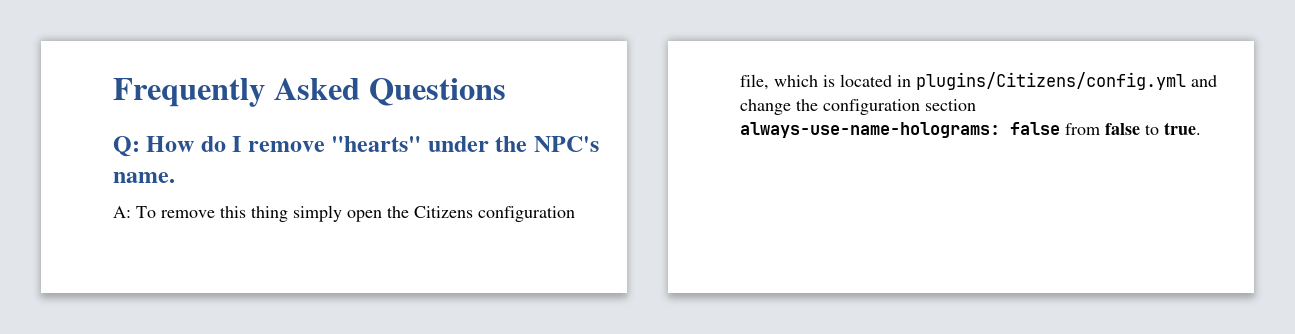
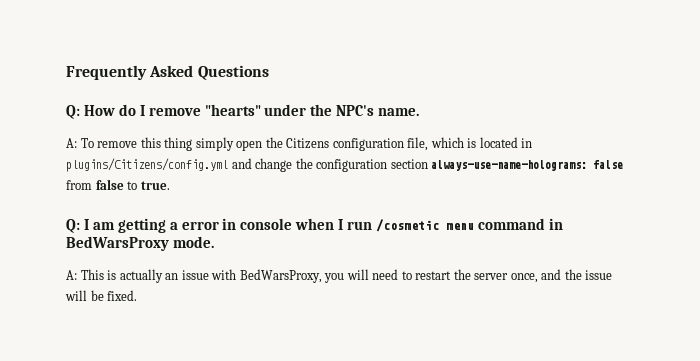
+ Q: I am getting a error in console when I run /cosmetic menu command in BedWarsProxy mode.
+ A: This is actually an issue with BedWarsProxy, you will need to restart the server once, and the issue will be fixed.

